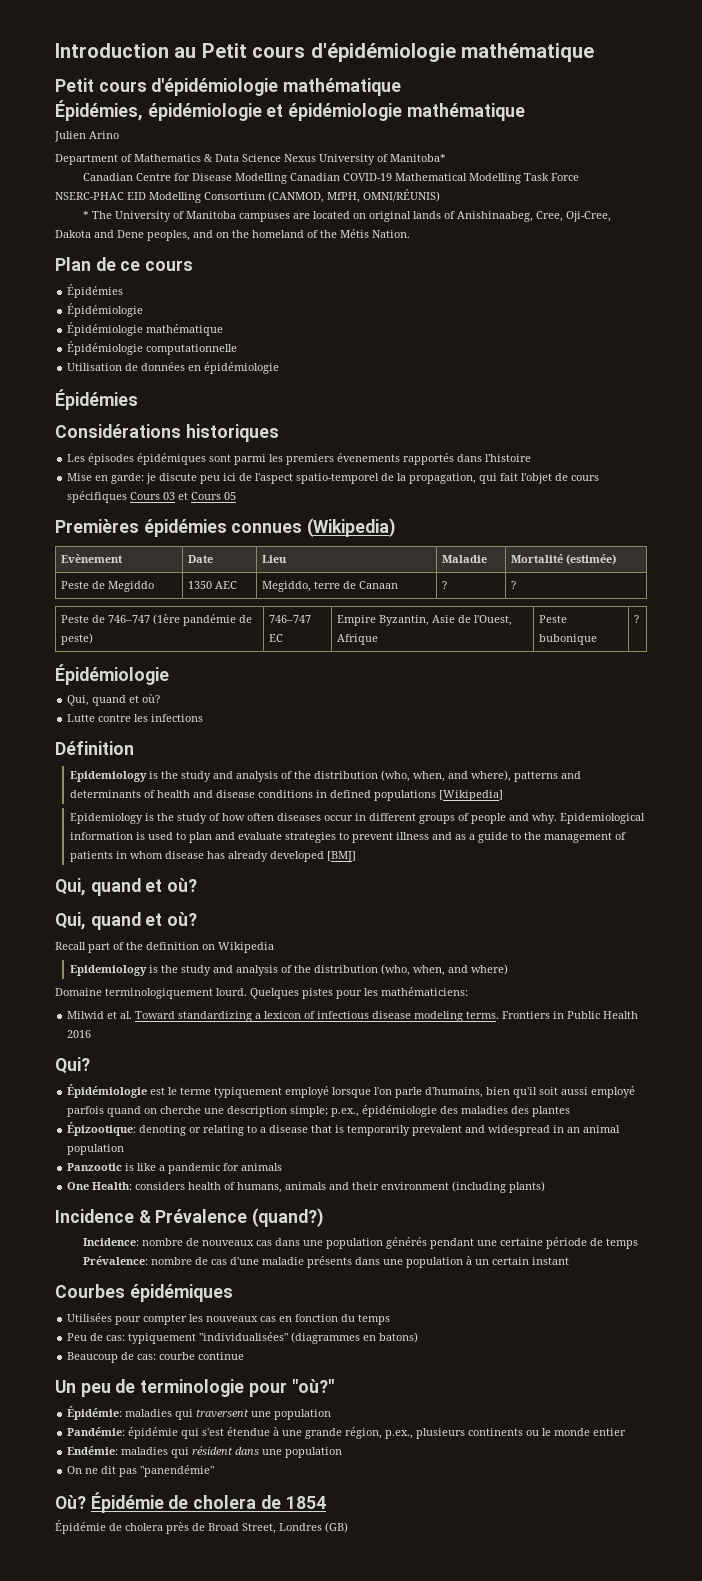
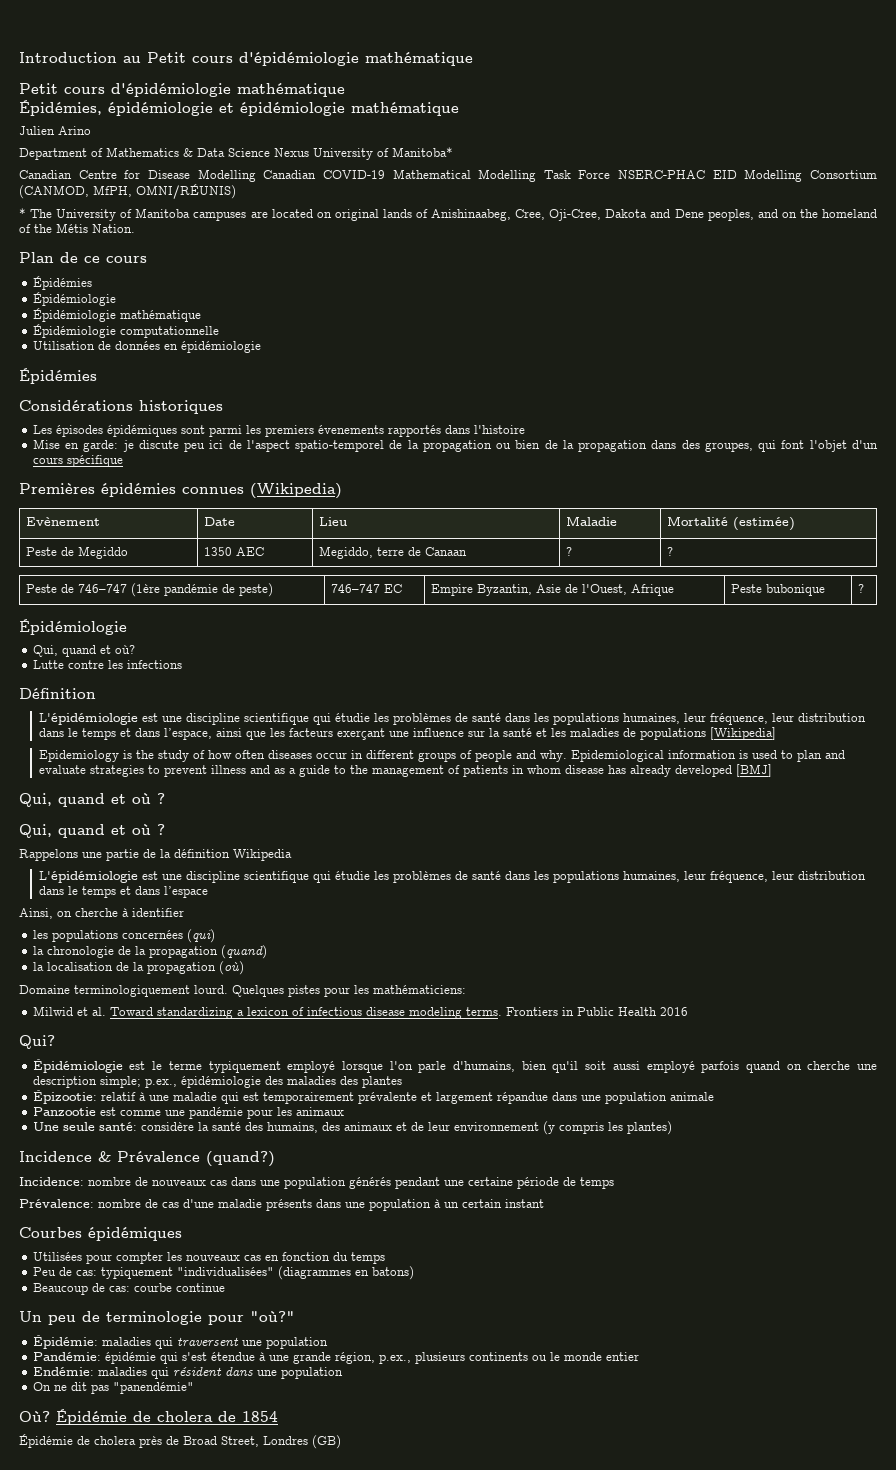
- Mise en garde: je discute peu ici de l'aspect spatio-temporel de la propagation, qui fait l'objet de cours spécifiques Cours 03 et Cours 05
+ Mise en garde: je discute peu ici de l'aspect spatio-temporel de la propagation ou bien de la propagation dans des groupes, qui font l'objet d'un cours spécifique
- Epidemiology is the study and analysis of the distribution (who, when, and where), patterns and determinants of health and disease conditions in defined populations [Wikipedia]
+ L'épidémiologie est une discipline scientifique qui étudie les problèmes de santé dans les populations humaines, leur fréquence, leur distribution dans le temps et dans l’espace, ainsi que les facteurs exerçant une influence sur la santé et les maladies de populations [Wikipedia]
  Epidemiological information is used to plan and evaluate strategies to prevent illness and as a guide to the management of patients in whom disease has already developed [BMJ]
- Qui, quand et où?
- Qui, quand et où?
- Recall part of the definition on Wikipedia
- Epidemiology is the study and analysis of the distribution (who, when, and where)
+ Qui, quand et où ?
+ Qui, quand et où ?
+ Rappelons une partie de la définition Wikipedia
+ L'épidémiologie est une discipline scientifique qui étudie les problèmes de santé dans les populations humaines, leur fréquence, leur distribution dans le temps et dans l’espace
+ Ainsi, on cherche à identifier
+ les populations concernées (qui)
+ la chronologie de la propagation (quand)
+ la localisation de la propagation (où)
- Épizootique: denoting or relating to a disease that is temporarily prevalent and widespread in an animal population
- Panzootic is like a pandemic for animals
- One Health: considers health of humans, animals and their environment (including plants)
+ Épizootie: relatif à une maladie qui est temporairement prévalente et largement répandue dans une population animale
+ Panzootie est comme une pandémie pour les animaux
+ Une seule santé: considère la santé des humains, des animaux et de leur environnement (y compris les plantes)

